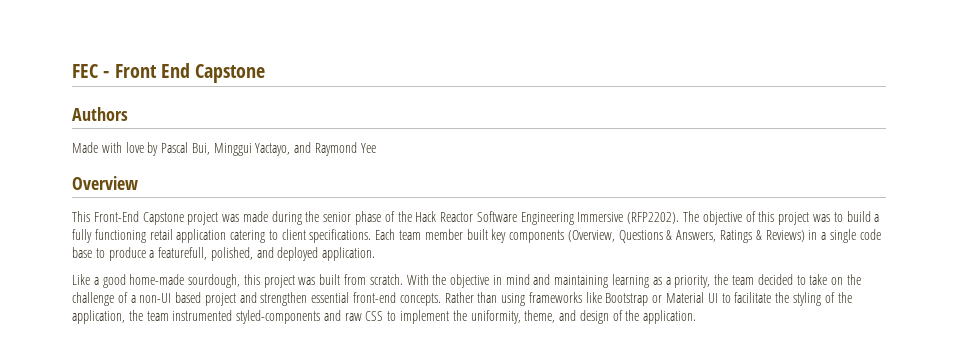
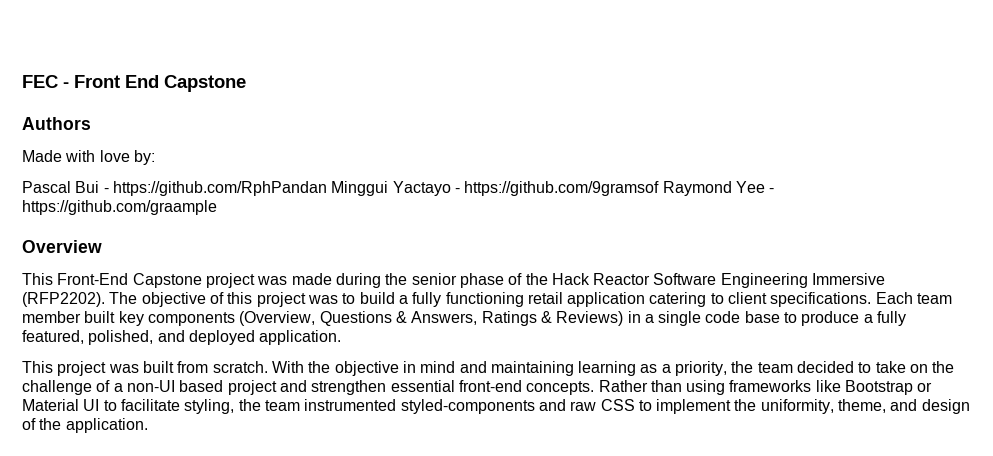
- Made with love by Pascal Bui, Minggui Yactayo, and Raymond Yee
+ Made with love by:
+ Pascal Bui - https://github.com/RphPandan Minggui Yactayo - https://github.com/9gramsof Raymond Yee - https://github.com/graample
- Each team member built key components (Overview, Questions & Answers, Ratings & Reviews) in a single code base to produce a featurefull, polished, and deployed application.
+ Each team member built key components (Overview, Questions & Answers, Ratings & Reviews) in a single code base to produce a fully featured, polished, and deployed application.
- Like a good home-made sourdough, this project was built from scratch.
+ This project was built from scratch.
- Rather than using frameworks like Bootstrap or Material UI to facilitate the styling of the application, the team instrumented styled-components and raw CSS to implement the uniformity, theme, and design of the application.
+ Rather than using frameworks like Bootstrap or Material UI to facilitate styling, the team instrumented styled-components and raw CSS to implement the uniformity, theme, and design of the application.

